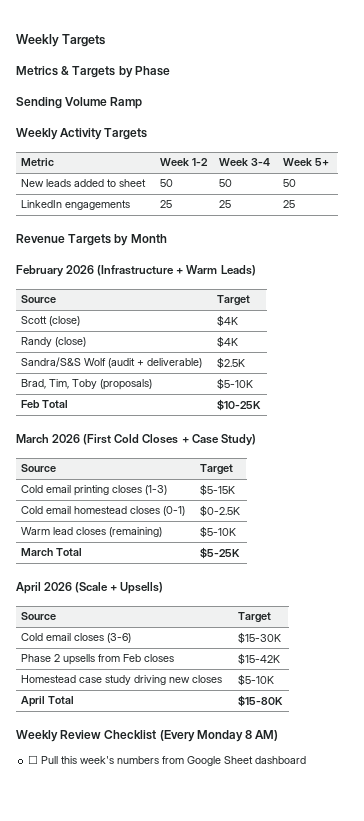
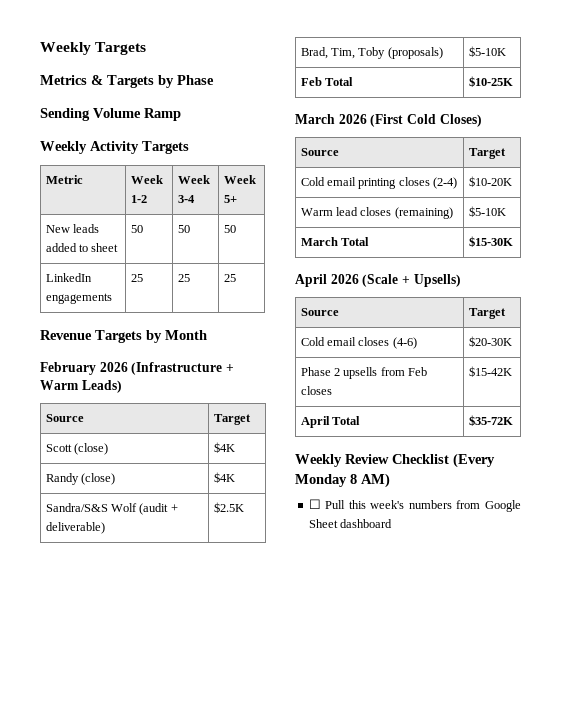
- March 2026 (First Cold Closes + Case Study)
+ March 2026 (First Cold Closes)
- Cold email printing closes (1-3) | $5-15K
- Cold email homestead closes (0-1) | $0-2.5K
+ Cold email printing closes (2-4) | $10-20K
- March Total | $5-25K
+ March Total | $15-30K
- Cold email closes (3-6) | $15-30K
+ Cold email closes (4-6) | $20-30K
- Homestead case study driving new closes | $5-10K
- April Total | $15-80K
+ April Total | $35-72K

